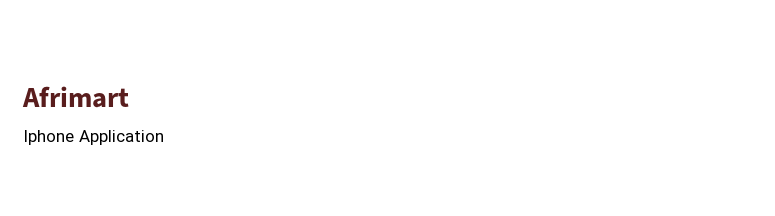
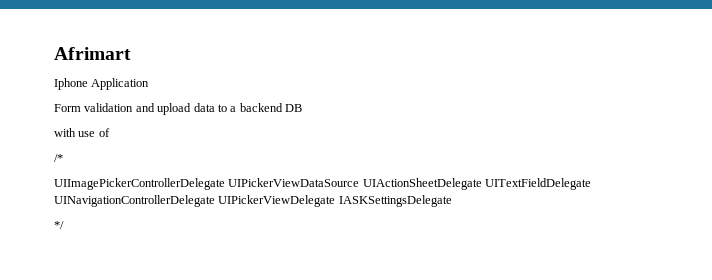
+ Form validation and upload data to a backend DB
+ with use of
+ /*
+ UIImagePickerControllerDelegate UIPickerViewDataSource UIActionSheetDelegate UITextFieldDelegate UINavigationControllerDelegate UIPickerViewDelegate IASKSettingsDelegate
+ */

